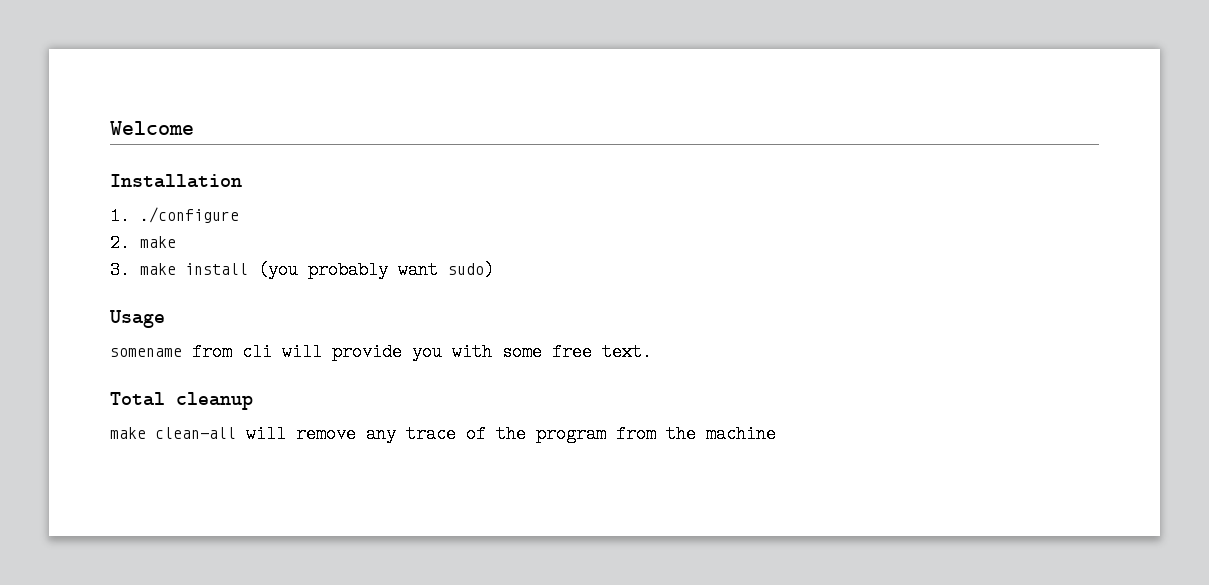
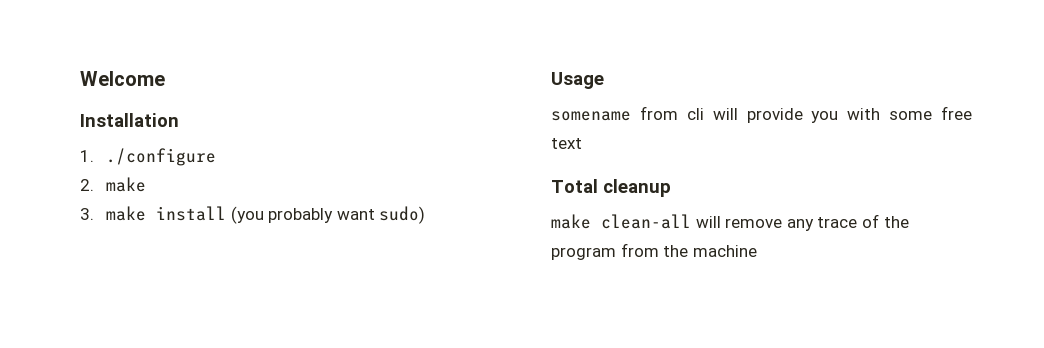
- somename from cli will provide you with some free text.
+ somename from cli will provide you with some free text

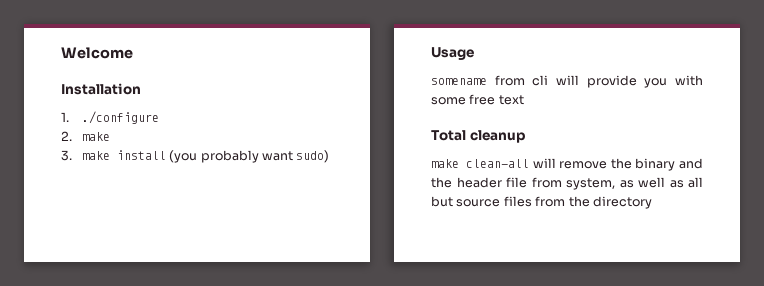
- make clean-all will remove any trace of the program from the machine
+ make clean-all will remove the binary and the header file from system, as well as all but source files from the directory

